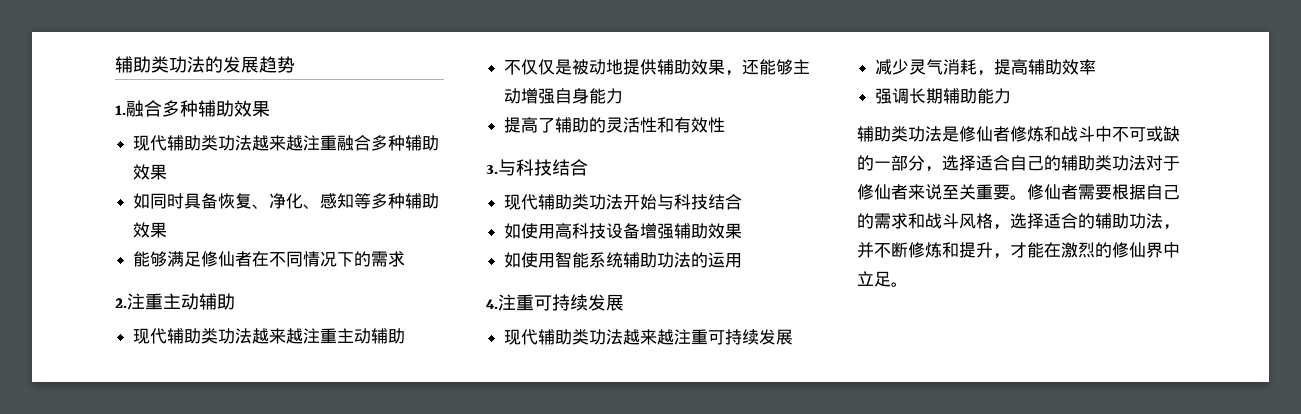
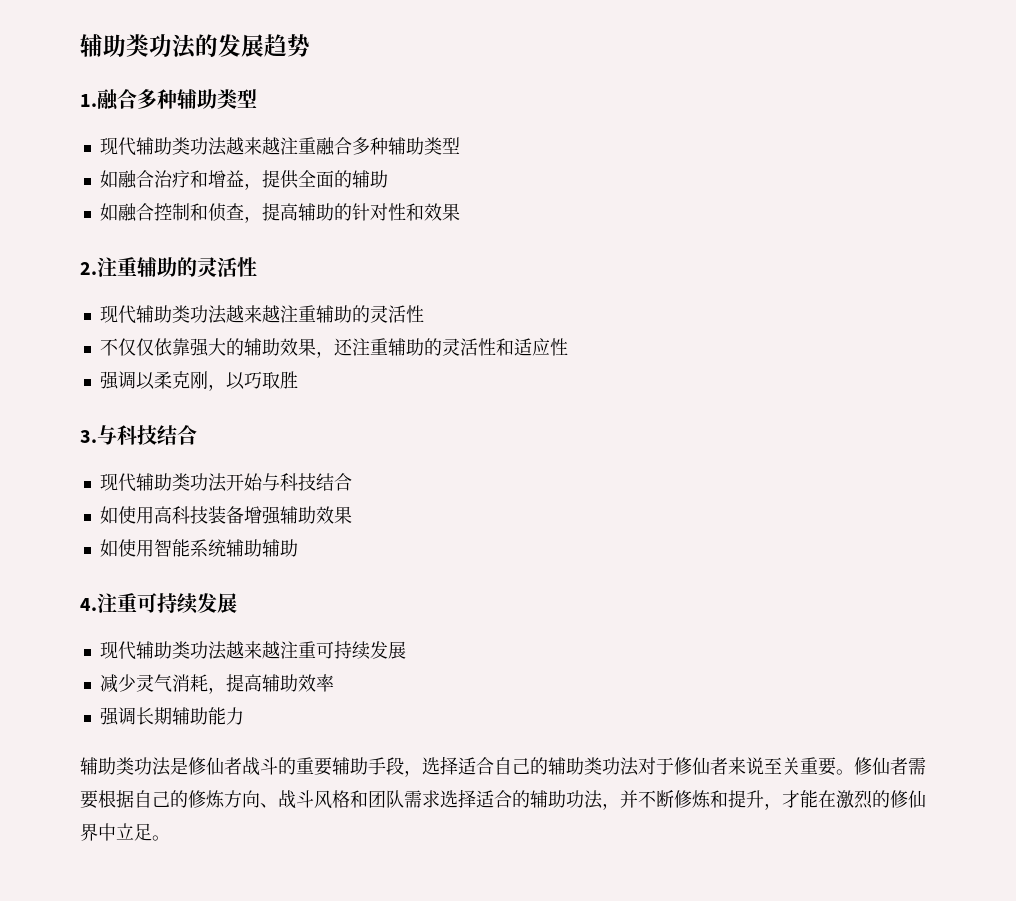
- 1.融合多种辅助效果
+ 1.融合多种辅助类型
- 现代辅助类功法越来越注重融合多种辅助效果
- 如同时具备恢复、净化、感知等多种辅助效果
- 能够满足修仙者在不同情况下的需求
+ 现代辅助类功法越来越注重融合多种辅助类型
+ 如融合治疗和增益，提供全面的辅助
+ 如融合控制和侦查，提高辅助的针对性和效果
- 2.注重主动辅助
- 现代辅助类功法越来越注重主动辅助
+ 2.注重辅助的灵活性
+ 现代辅助类功法越来越注重辅助的灵活性
- 不仅仅是被动地提供辅助效果，还能够主动增强自身能力
- 提高了辅助的灵活性和有效性
+ 不仅仅依靠强大的辅助效果，还注重辅助的灵活性和适应性
+ 强调以柔克刚，以巧取胜
- 如使用高科技设备增强辅助效果
+ 如使用高科技装备增强辅助效果
- 如使用智能系统辅助功法的运用
+ 如使用智能系统辅助辅助
- 辅助类功法是修仙者修炼和战斗中不可或缺的一部分，选择适合自己的辅助类功法对于修仙者来说至关重要。
+ 辅助类功法是修仙者战斗的重要辅助手段，选择适合自己的辅助类功法对于修仙者来说至关重要。
- 修仙者需要根据自己的需求和战斗风格，选择适合的辅助功法，并不断修炼和提升，才能在激烈的修仙界中立足。
+ 修仙者需要根据自己的修炼方向、战斗风格和团队需求选择适合的辅助功法，并不断修炼和提升，才能在激烈的修仙界中立足。

